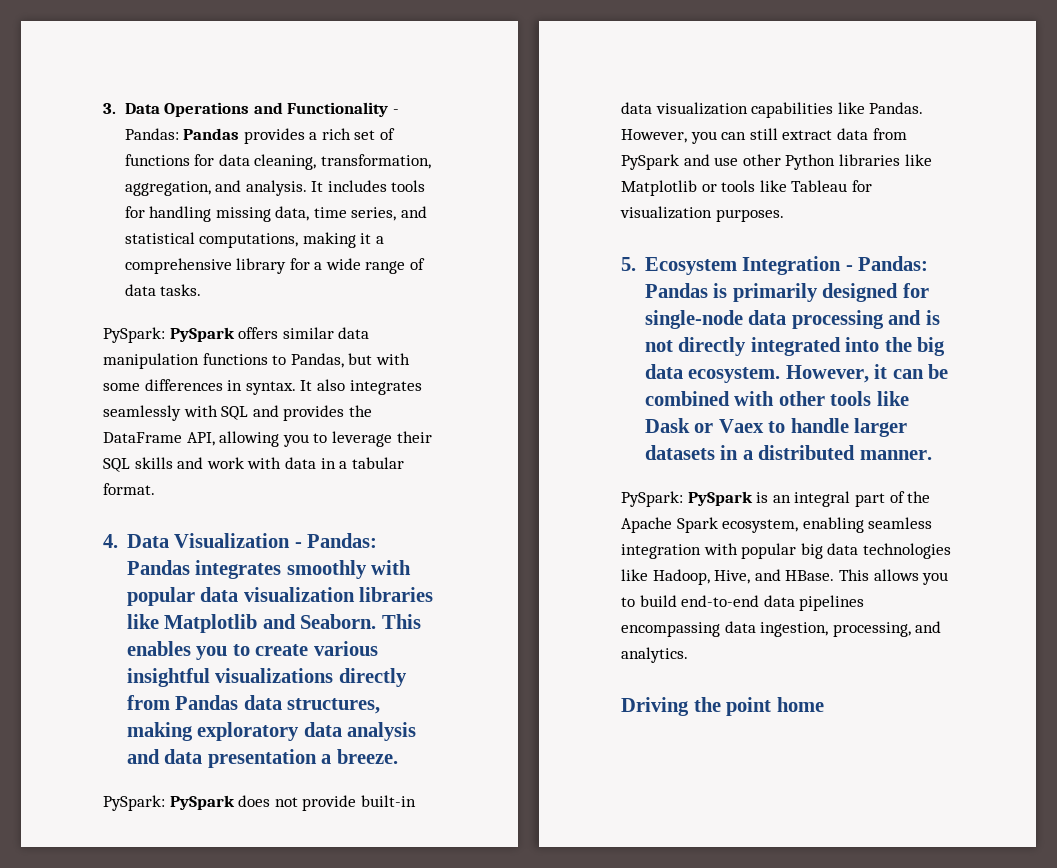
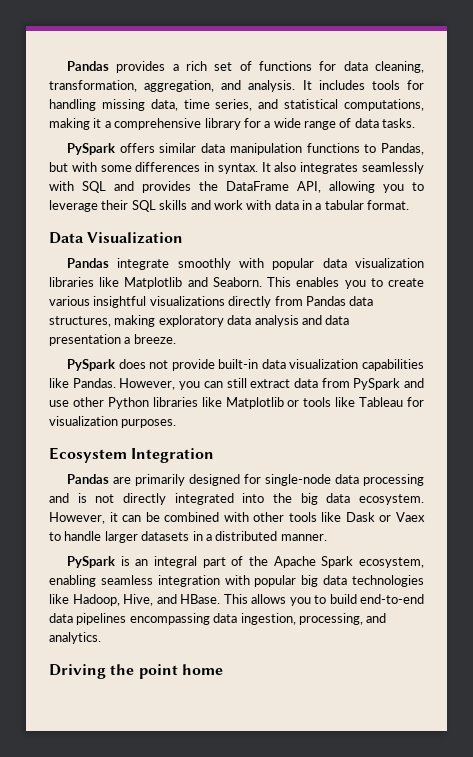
- 3. Data Operations and Functionality - Pandas: Pandas provides a rich set of functions for data cleaning, transformation, aggregation, and analysis.
+ Pandas provides a rich set of functions for data cleaning, transformation, aggregation, and analysis.
- PySpark: PySpark offers similar data manipulation functions to Pandas, but with some differences in syntax.
+ PySpark offers similar data manipulation functions to Pandas, but with some differences in syntax.
- 4. Data Visualization - Pandas: Pandas integrates smoothly with popular data visualization libraries like Matplotlib and Seaborn.
+ Data Visualization
+ Pandas integrate smoothly with popular data visualization libraries like Matplotlib and Seaborn.
- PySpark: PySpark does not provide built-in data visualization capabilities like Pandas.
+ PySpark does not provide built-in data visualization capabilities like Pandas.
- 5. Ecosystem Integration - Pandas: Pandas is primarily designed for single-node data processing and is not directly integrated into the big data ecosystem.
+ Ecosystem Integration
+ Pandas are primarily designed for single-node data processing and is not directly integrated into the big data ecosystem.
- PySpark: PySpark is an integral part of the Apache Spark ecosystem, enabling seamless integration with popular big data technologies like Hadoop, Hive, and HBase.
+ PySpark is an integral part of the Apache Spark ecosystem, enabling seamless integration with popular big data technologies like Hadoop, Hive, and HBase.

